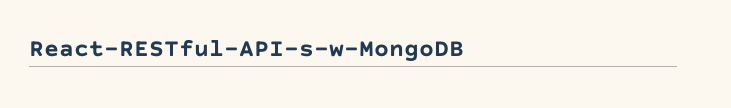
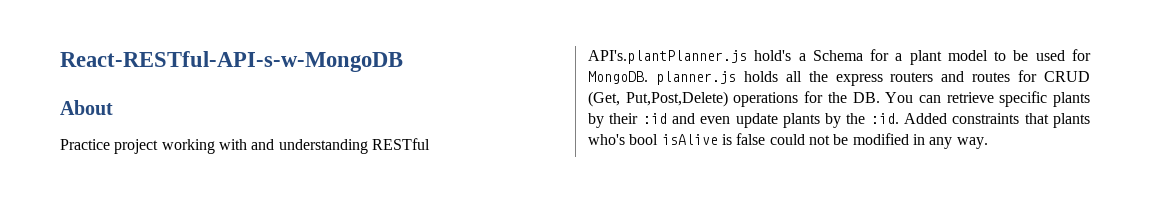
+ About
+ Practice project working with and understanding RESTful API's.plantPlanner.js hold's a Schema for a plant model to be used for MongoDB. planner.js holds all the express routers and routes for CRUD (Get, Put,Post,Delete) operations for the DB. You can retrieve specific plants by their :id and even update plants by the :id. Added constraints that plants who's bool isAlive is false could not be modified in any way.

